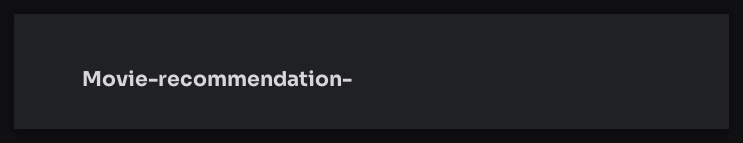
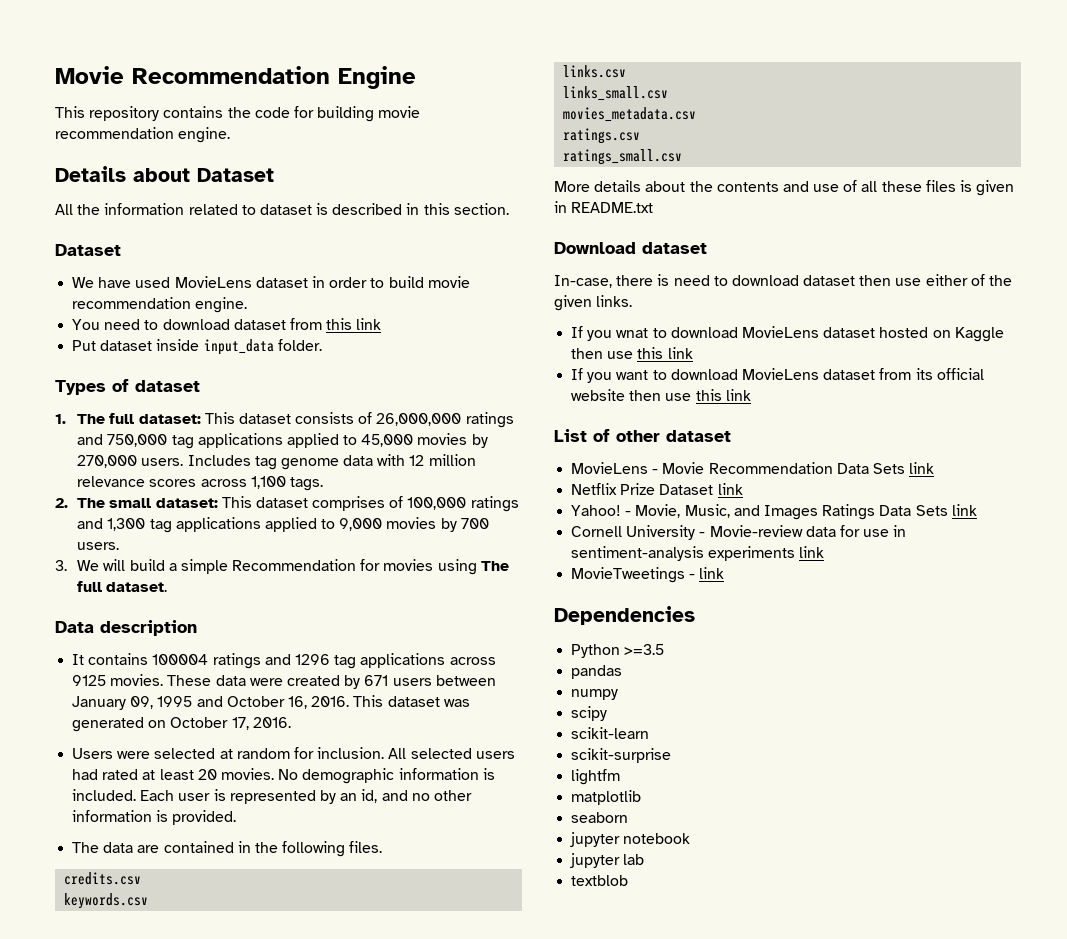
- Movie-recommendation-
+ Movie Recommendation Engine
+ This repository contains the code for building movie recommendation engine.
+ Details about Dataset
+ All the information related to dataset is described in this section.
+ Dataset
+ We have used MovieLens dataset in order to build movie recommendation engine.
+ You need to download dataset from this link
+ Put dataset inside input_data folder.
+ Types of dataset
+ 1. The full dataset: This dataset consists of 26,000,000 ratings and 750,000 tag applications applied to 45,000 movies by 270,000 users. Includes tag genome data with 12 million relevance scores across 1,100 tags.
+ 2. The small dataset: This dataset comprises of 100,000 ratings and 1,300 tag applications applied to 9,000 movies by 700 users.
+ 3. We will build a simple Recommendation for movies using The full dataset.
+ Data description
+ It contains 100004 ratings and 1296 tag applications across 9125 movies. These data were created by 671 users between January 09, 1995 and October 16, 2016. This dataset was generated on October 17, 2016.
+ Users were selected at random for inclusion. All selected users had rated at least 20 movies. No demographic information is included. Each user is represented by an id, and no other information is provided.
+ The data are contained in the following files.
+ credits.csv
+ keywords.csv
+ links.csv
+ links_small.csv
+ movies_metadata.csv
+ ratings.csv
+ ratings_small.csv
+ More details about the contents and use of all these files is given in README.txt
+ Download dataset
+ In-case, there is need to download dataset then use either of the given links.
+ If you wnat to download MovieLens dataset hosted on Kaggle then use this link
+ If you want to download MovieLens dataset from its official website then use this link
+ List of other dataset
+ MovieLens - Movie Recommendation Data Sets link
+ Netflix Prize Dataset link
+ Yahoo! - Movie, Music, and Images Ratings Data Sets link
+ Cornell University - Movie-review data for use in sentiment-analysis experiments link
+ MovieTweetings - link
+ Dependencies
+ Python >=3.5
+ pandas
+ numpy
+ scipy
+ scikit-learn
+ scikit-surprise
+ lightfm
+ matplotlib
+ seaborn
+ jupyter notebook
+ jupyter lab
+ textblob

